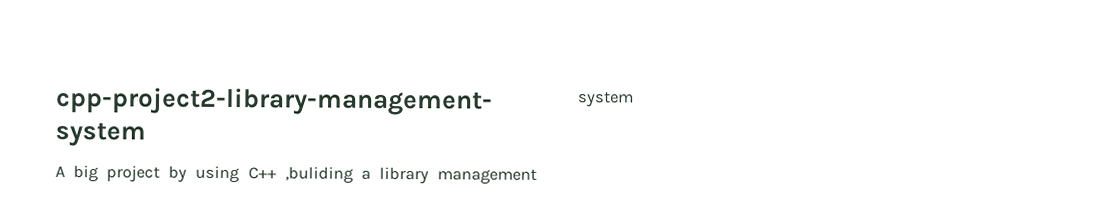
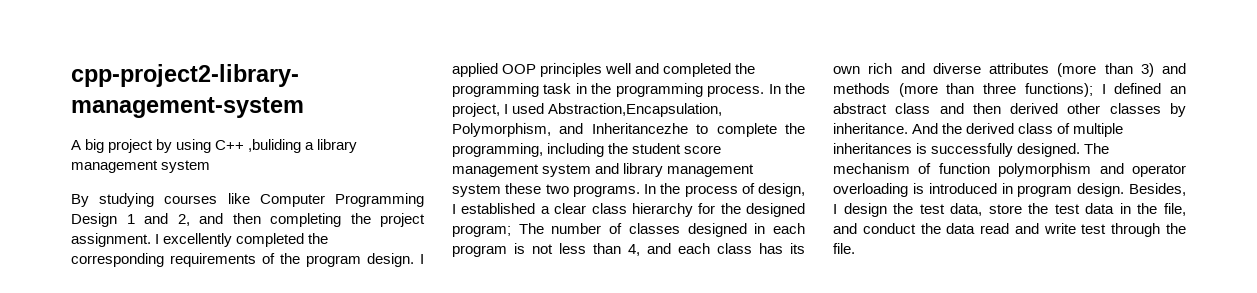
+ By studying courses like Computer Programming Design 1 and 2, and then completing the project assignment. I excellently completed the corresponding requirements of the program design. I applied OOP principles well and completed the programming task in the programming process. In the project, I used Abstraction,Encapsulation, Polymorphism, and Inheritancezhe to complete the programming, including the student score management system and library management system these two programs. In the process of design, I established a clear class hierarchy for the designed program; The number of classes designed in each program is not less than 4, and each class has its own rich and diverse attributes (more than 3) and methods (more than three functions); I defined an abstract class and then derived other classes by inheritance. And the derived class of multiple inheritances is successfully designed. The mechanism of function polymorphism and operator overloading is introduced in program design. Besides, I design the test data, store the test data in the file, and conduct the data read and write test through the file.

